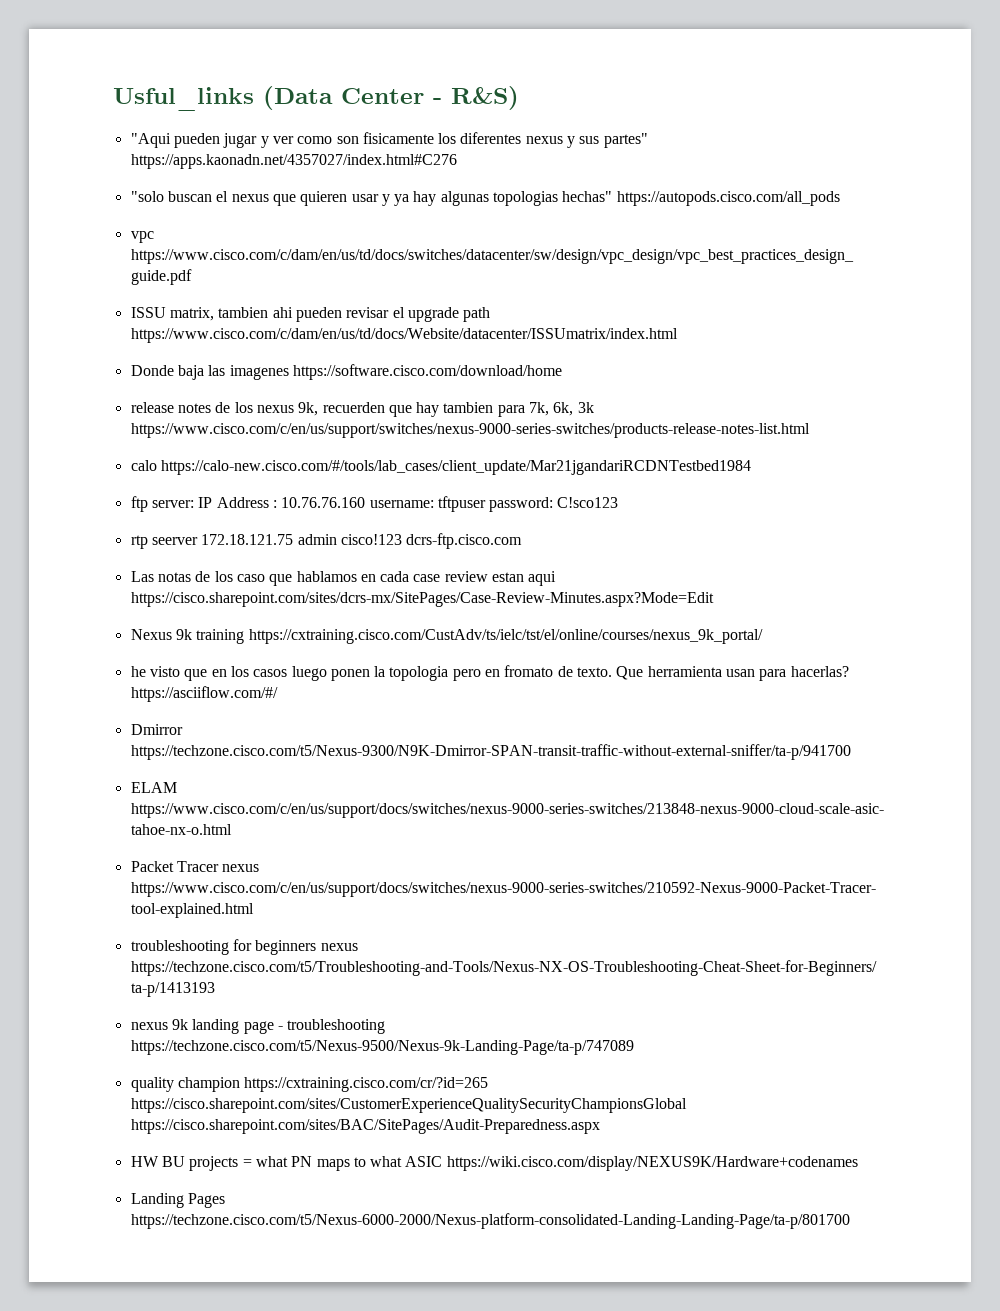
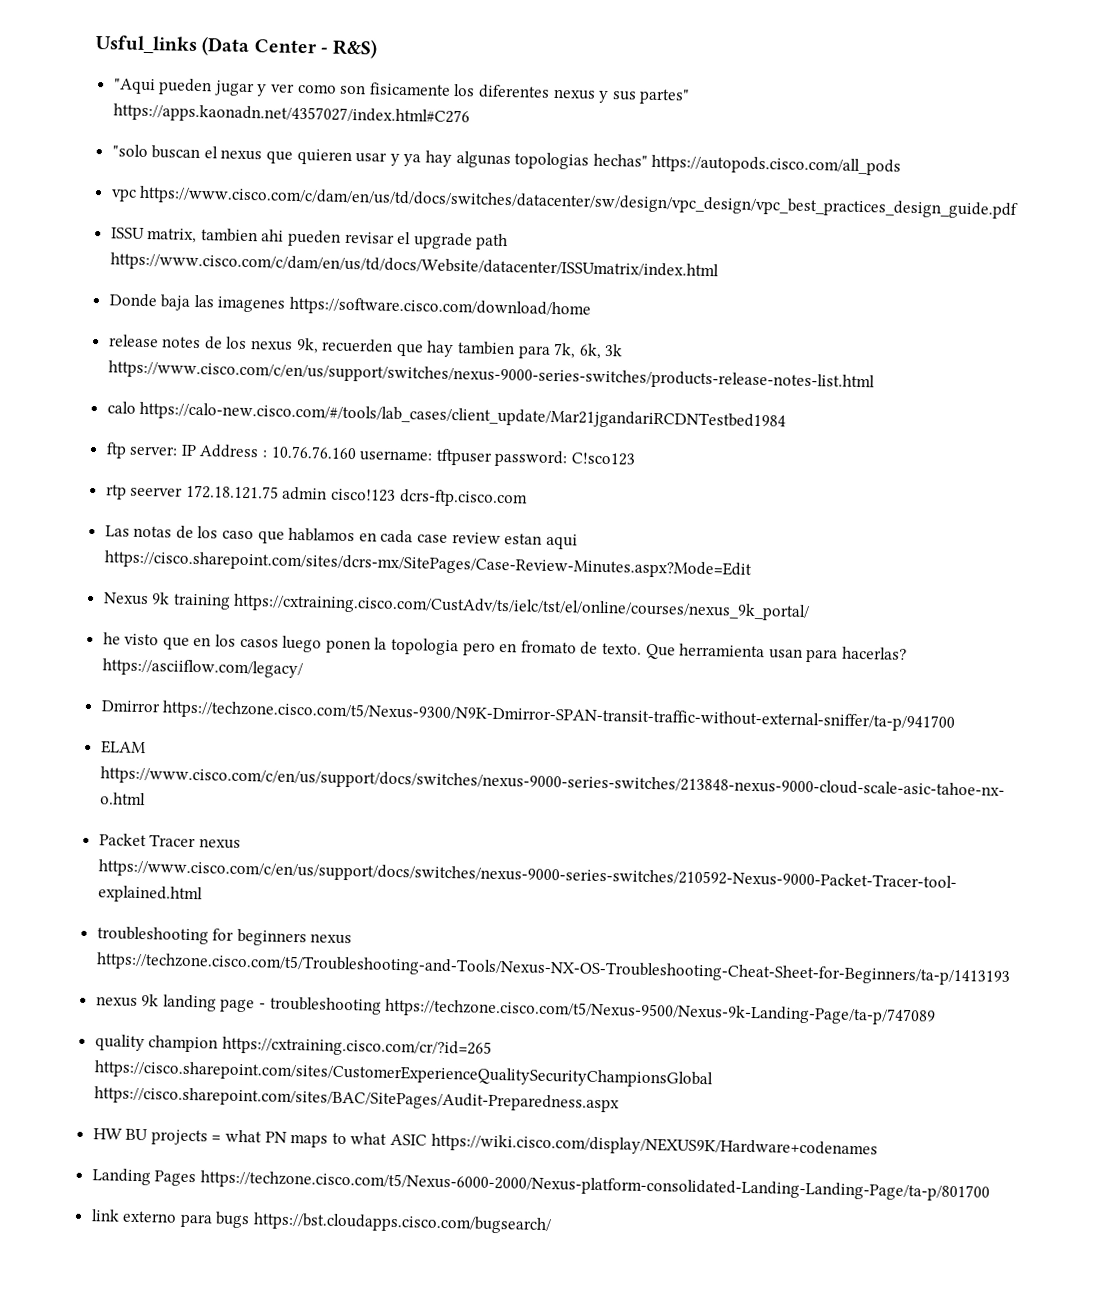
- Que herramienta usan para hacerlas? https://asciiflow.com/#/
+ Que herramienta usan para hacerlas? https://asciiflow.com/legacy/
+ link externo para bugs https://bst.cloudapps.cisco.com/bugsearch/

